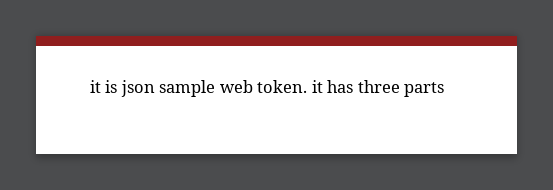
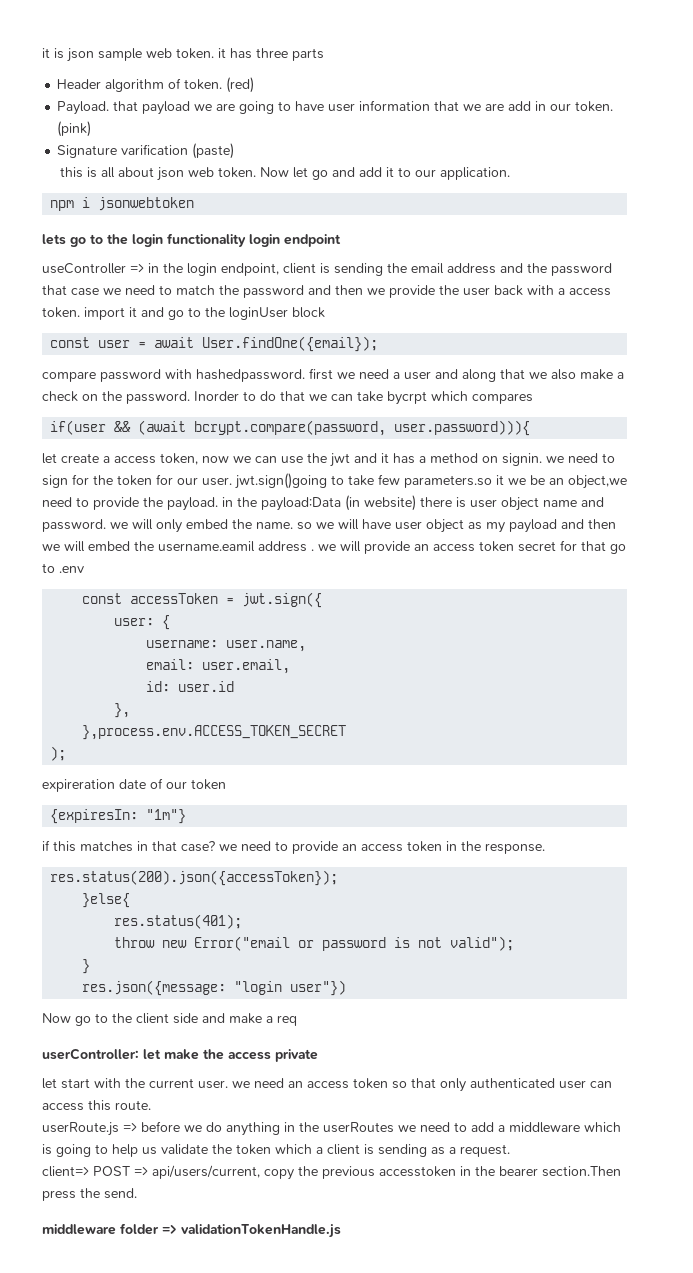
+ Header algorithm of token. (red)
+ Payload. that payload we are going to have user information that we are add in our token. (pink)
+ Signature varification (paste)
+ this is all about json web token. Now let go and add it to our application.
+ npm i jsonwebtoken
+ lets go to the login functionality login endpoint
+ useController => in the login endpoint, client is sending the email address and the password that case we need to match the password and then we provide the user back with a access token. import it and go to the loginUser block
+ const user = await User.findOne({email});
+ compare password with hashedpassword. first we need a user and along that we also make a check on the password. Inorder to do that we can take bycrpt which compares
+ if(user && (await bcrypt.compare(password, user.password))){
+ let create a access token, now we can use the jwt and it has a method on signin. we need to sign for the token for our user. jwt.sign()going to take few parameters.so it we be an object,we need to provide the payload. in the payload:Data (in website) there is user object name and password. we will only embed the name. so we will have user object as my payload and then we will embed the username.eamil address . we will provide an access token secret for that go to .env
+ const accessToken = jwt.sign({
+ user: {
+ username: user.name,
+ email: user.email,
+ id: user.id
+ },
+ },process.env.ACCESS_TOKEN_SECRET
+ );
+ expireration date of our token
+ {expiresIn: "1m"}
+ if this matches in that case? we need to provide an access token in the response.
+ res.status(200).json({accessToken});
+ }else{
+ res.status(401);
+ throw new Error("email or password is not valid");
+ }
+ res.json({message: "login user"})
+ Now go to the client side and make a req
+ userController: let make the access private
+ let start with the current user. we need an access token so that only authenticated user can access this route.
+ userRoute.js => before we do anything in the userRoutes we need to add a middleware which is going to help us validate the token which a client is sending as a request.
+ client=> POST => api/users/current, copy the previous accesstoken in the bearer section.Then press the send.
+ middleware folder => validationTokenHandle.js

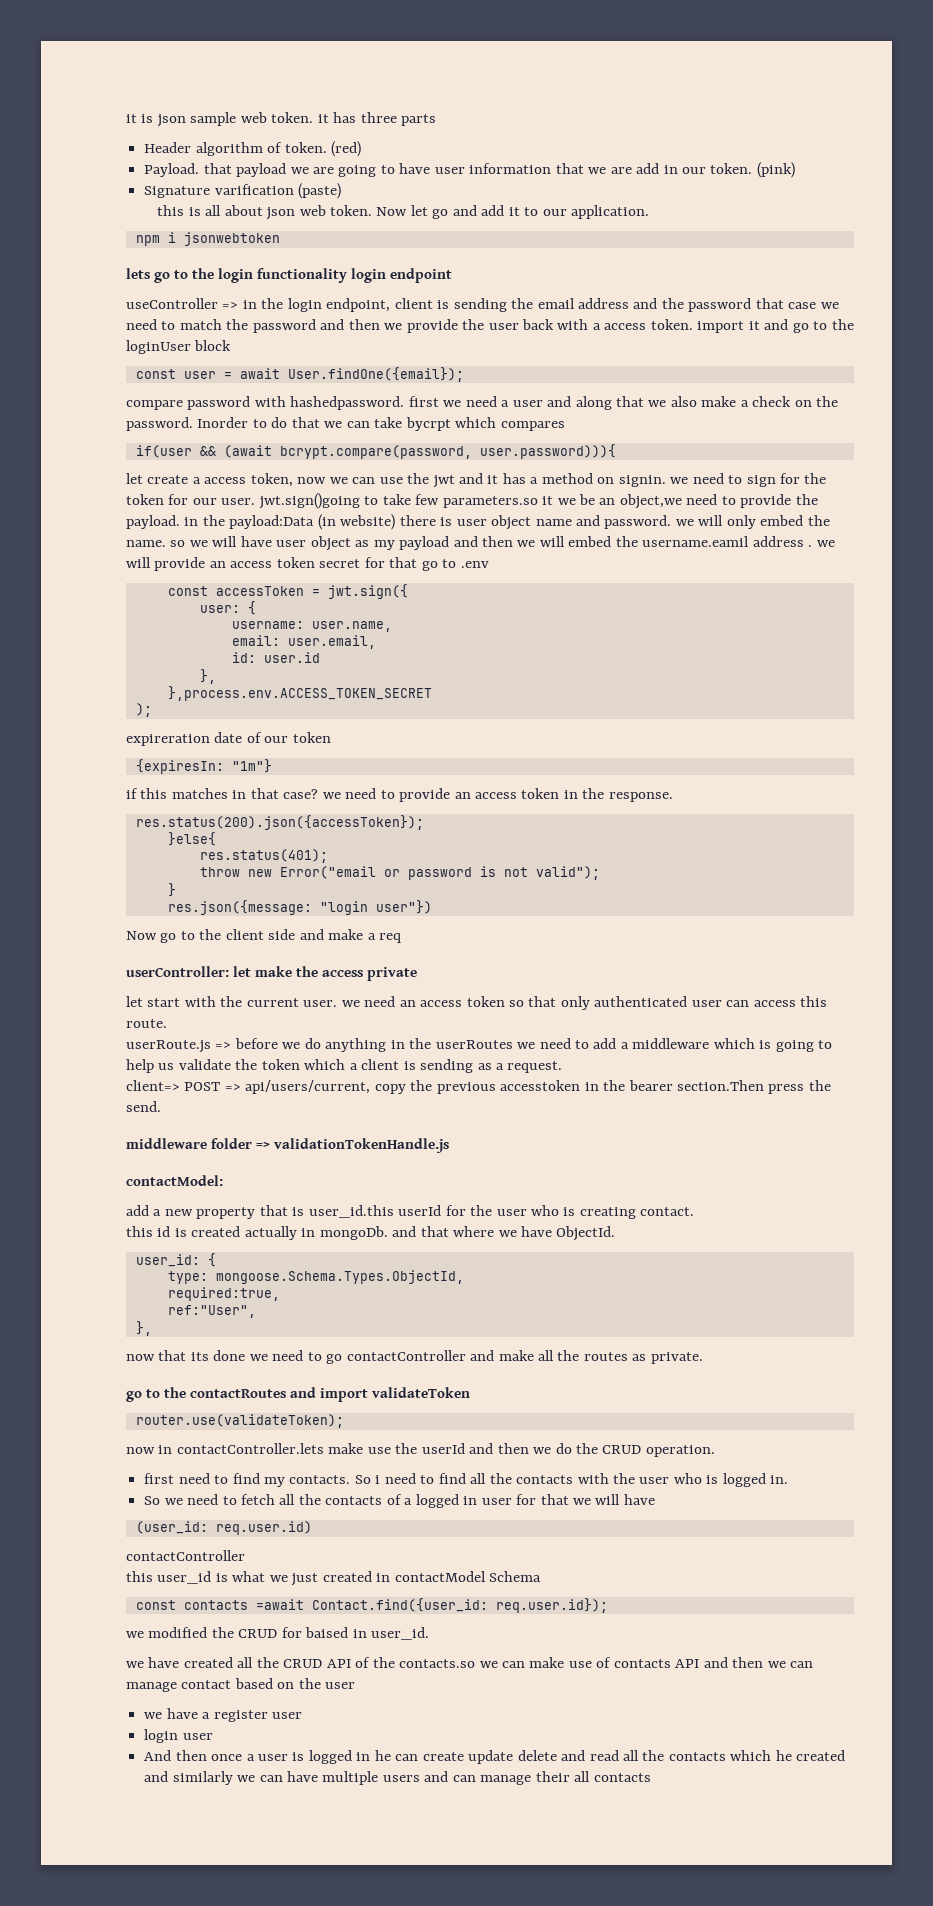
+ contactModel:
+ add a new property that is user_id.this userId for the user who is creating contact.
+ this id is created actually in mongoDb. and that where we have ObjectId.
+ user_id: {
+ type: mongoose.Schema.Types.ObjectId,
+ required:true,
+ ref:"User",
+ },
+ now that its done we need to go contactController and make all the routes as private.
+ go to the contactRoutes and import validateToken
+ router.use(validateToken);
+ now in contactController.lets make use the userId and then we do the CRUD operation.
+ first need to find my contacts. So i need to find all the contacts with the user who is logged in.
+ So we need to fetch all the contacts of a logged in user for that we will have
+ (user_id: req.user.id)
+ contactController
+ this user_id is what we just created in contactModel Schema
+ const contacts =await Contact.find({user_id: req.user.id});
+ we modified the CRUD for baised in user_id.
+ we have created all the CRUD API of the contacts.so we can make use of contacts API and then we can manage contact based on the user
+ we have a register user
+ login user
+ And then once a user is logged in he can create update delete and read all the contacts which he created and similarly we can have multiple users and can manage their all contacts

